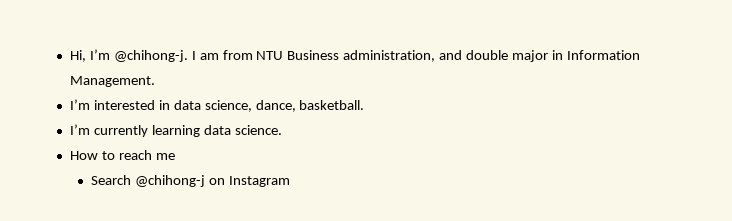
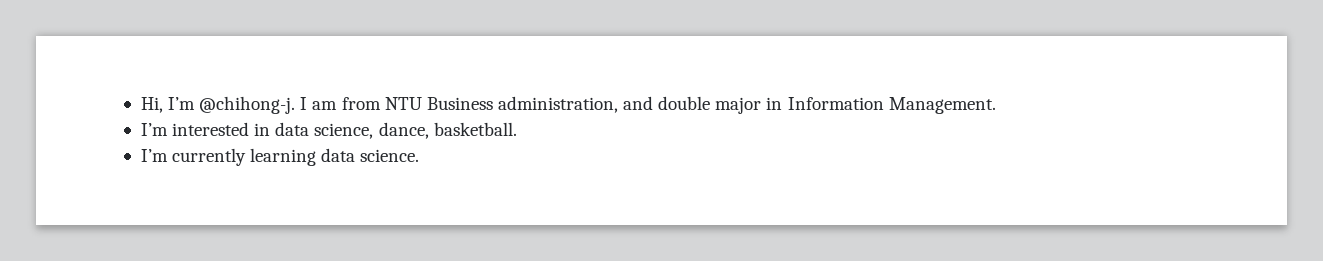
- How to reach me
- Search @chihong-j on Instagram

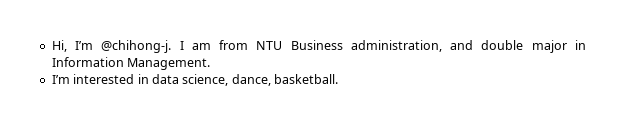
- I’m currently learning data science.

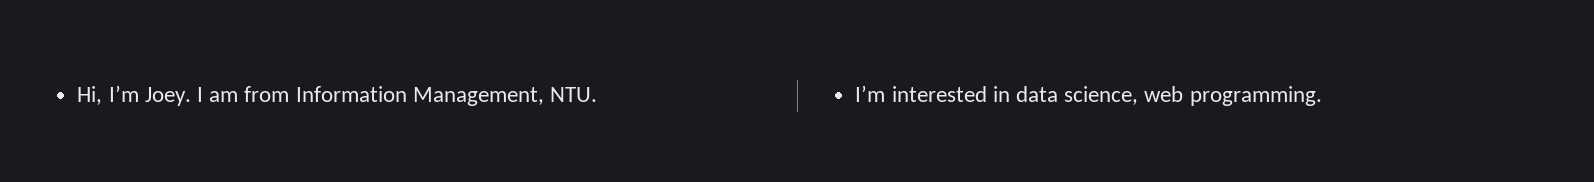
- Hi, I’m @chihong-j.
+ Hi, I’m Joey.
- I am from NTU Business administration, and double major in Information Management.
+ I am from Information Management, NTU.
- I’m interested in data science, dance, basketball.
+ I’m interested in data science, web programming.

